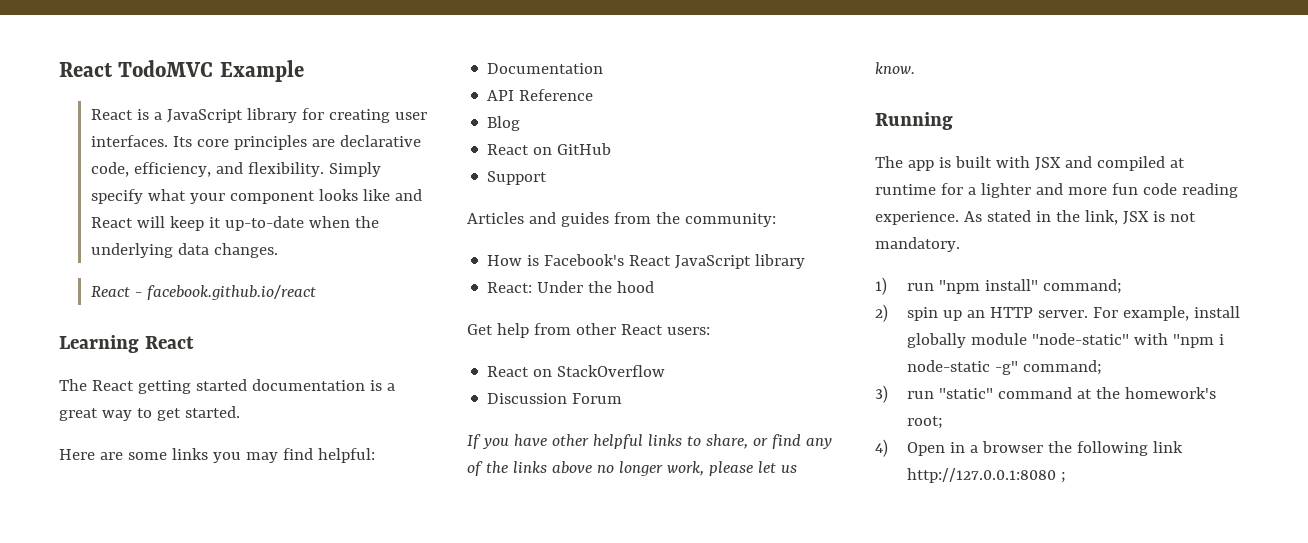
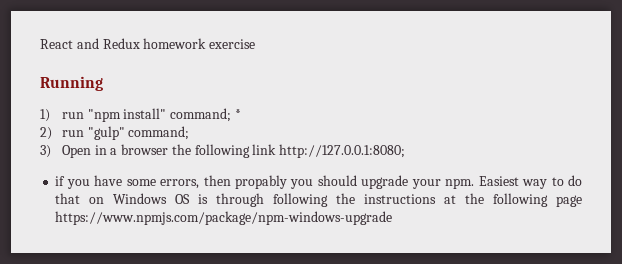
- React TodoMVC Example
- React is a JavaScript library for creating user interfaces. Its core principles are declarative code, efficiency, and flexibility. Simply specify what your component looks like and React will keep it up-to-date when the underlying data changes.
- React - facebook.github.io/react
- Learning React
- The React getting started documentation is a great way to get started.
- Here are some links you may find helpful:
- Documentation
- API Reference
- Blog
- React on GitHub
- Support
- Articles and guides from the community:
- How is Facebook's React JavaScript library
- React: Under the hood
- Get help from other React users:
- React on StackOverflow
- Discussion Forum
- If you have other helpful links to share, or find any of the links above no longer work, please let us know.
+ React and Redux homework exercise
  Running
- The app is built with JSX and compiled at runtime for a lighter and more fun code reading experience. As stated in the link, JSX is not mandatory.
- 1) run "npm install" command;
- 2) spin up an HTTP server. For example, install globally module "node-static" with "npm i node-static -g" command;
- 3) run "static" command at the homework's root;
- 4) Open in a browser the following link http://127.0.0.1:8080 ;
+ 1) run "npm install" command; *
+ 2) run "gulp" command;
+ 3) Open in a browser the following link http://127.0.0.1:8080;
+ if you have some errors, then propably you should upgrade your npm. Easiest way to do that on Windows OS is through following the instructions at the following page https://www.npmjs.com/package/npm-windows-upgrade

